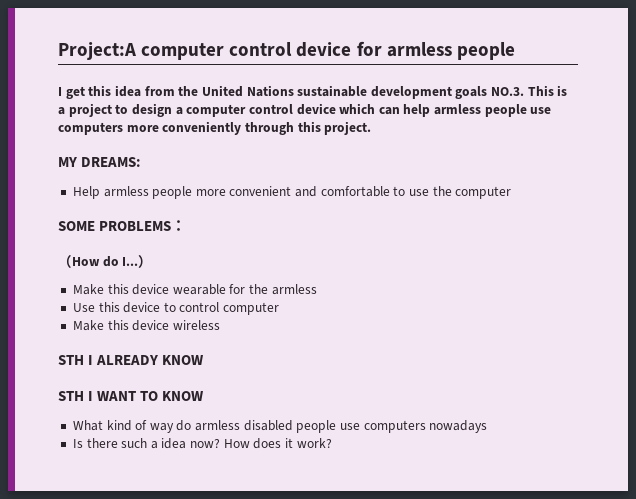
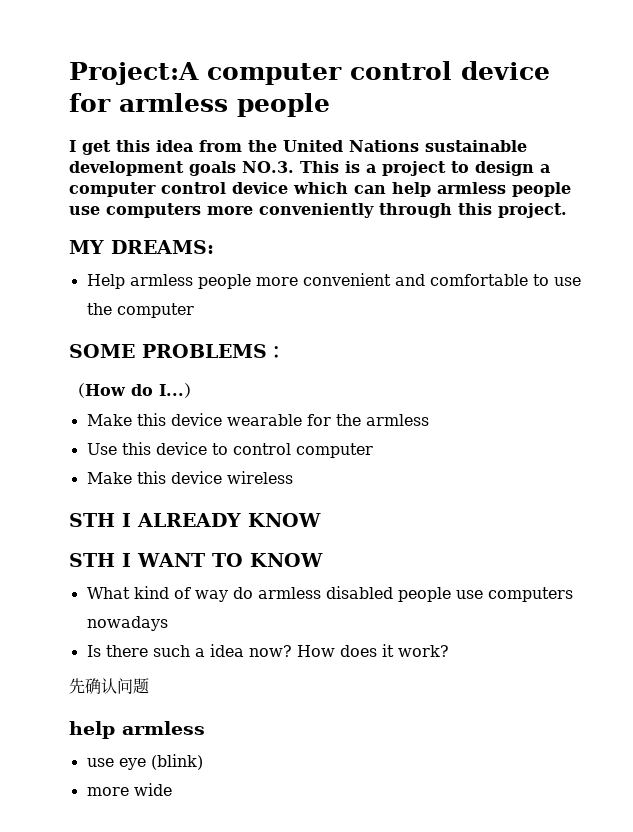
+ 先确认问题
+ help armless
+ use eye (blink)
+ more wide

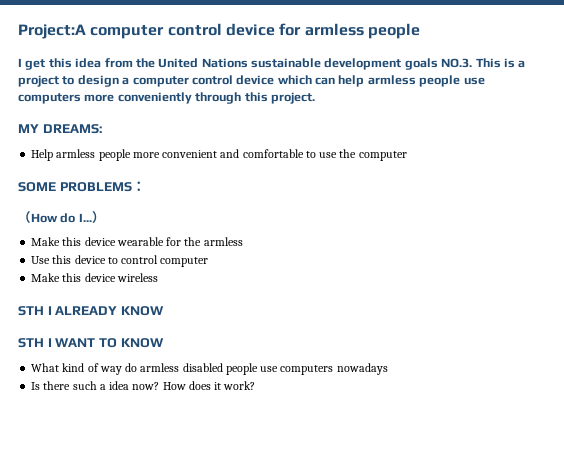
- 先确认问题
- help armless
- use eye (blink)
- more wide

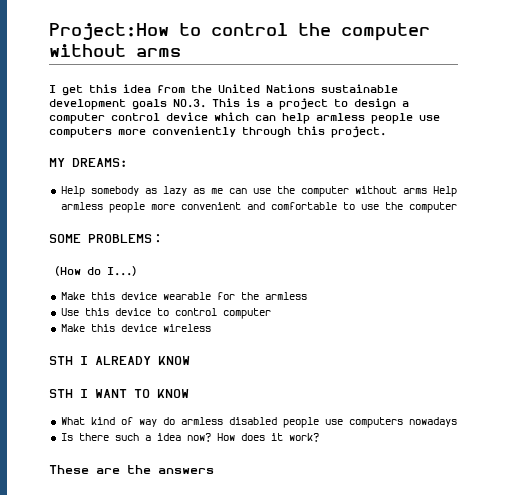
- Project:A computer control device for armless people
+ Project:How to control the computer without arms
- Help armless people more convenient and comfortable to use the computer
+ Help somebody as lazy as me can use the computer without arms Help armless people more convenient and comfortable to use the computer
+ These are the answers

